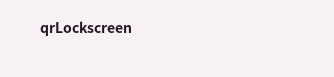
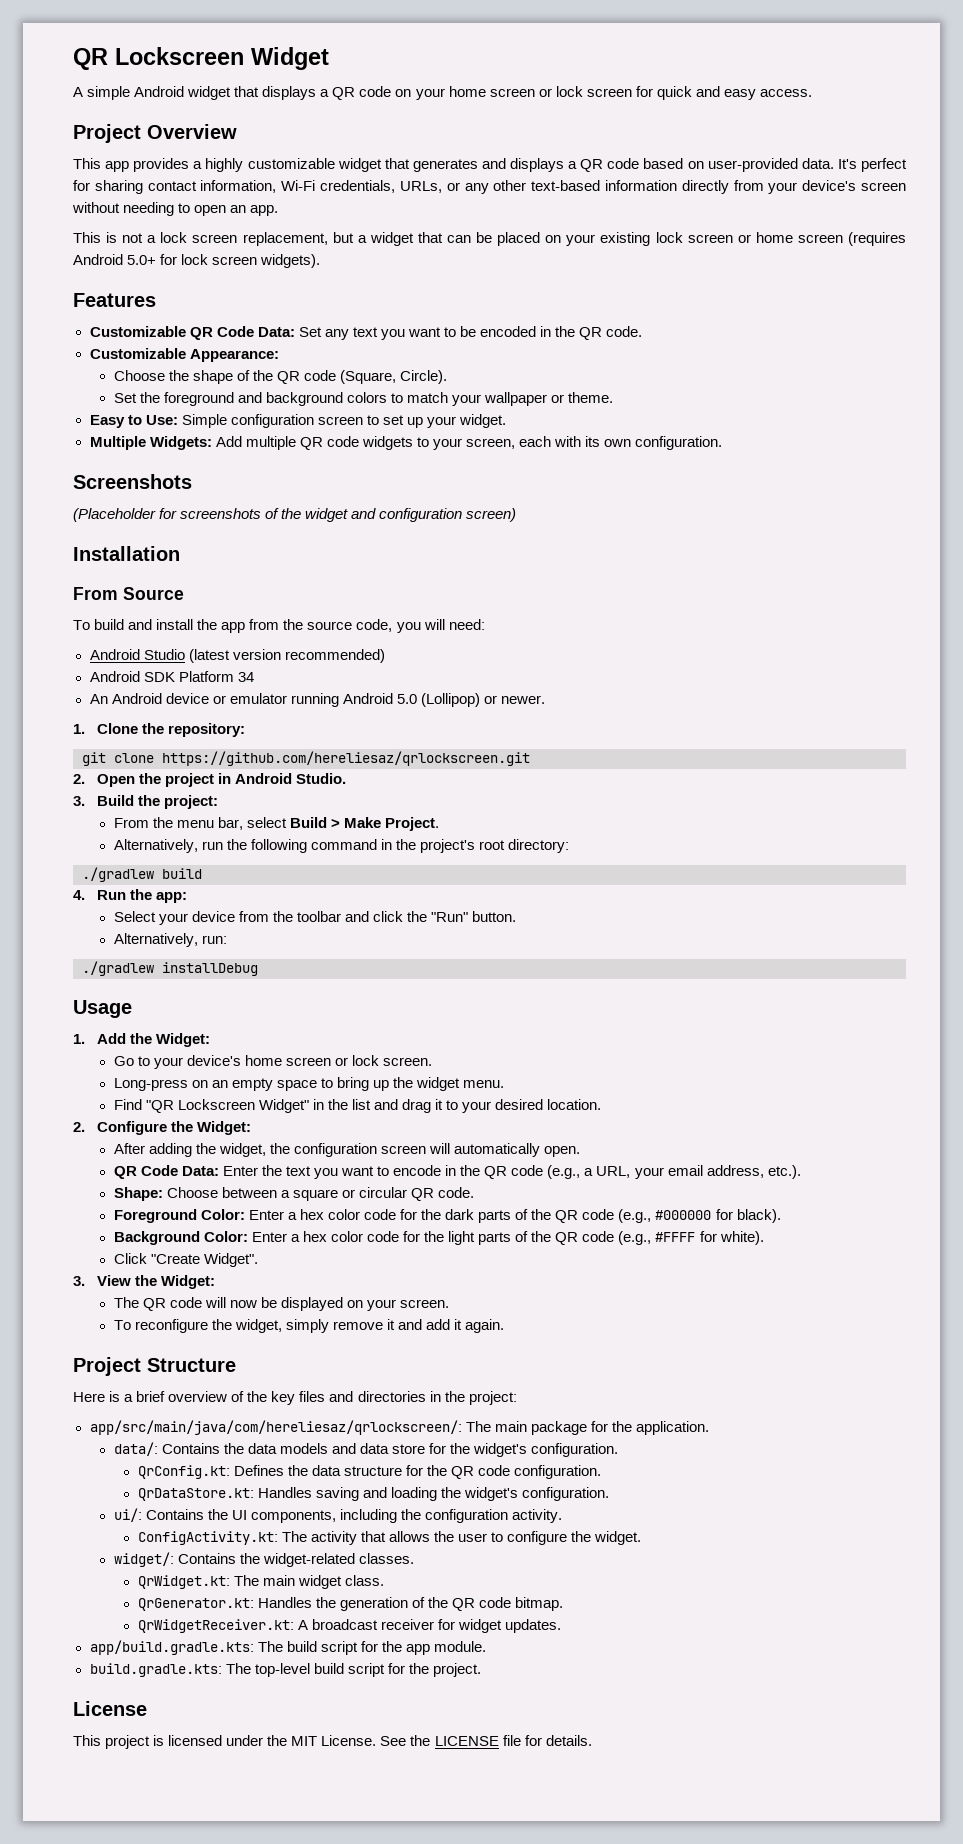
- qrLockscreen
+ QR Lockscreen Widget
+ A simple Android widget that displays a QR code on your home screen or lock screen for quick and easy access.
+ Project Overview
+ This app provides a highly customizable widget that generates and displays a QR code based on user-provided data. It's perfect for sharing contact information, Wi-Fi credentials, URLs, or any other text-based information directly from your device's screen without needing to open an app.
+ This is not a lock screen replacement, but a widget that can be placed on your existing lock screen or home screen (requires Android 5.0+ for lock screen widgets).
+ Features
+ Customizable QR Code Data: Set any text you want to be encoded in the QR code.
+ Customizable Appearance:
+ Choose the shape of the QR code (Square, Circle).
+ Set the foreground and background colors to match your wallpaper or theme.
+ Easy to Use: Simple configuration screen to set up your widget.
+ Multiple Widgets: Add multiple QR code widgets to your screen, each with its own configuration.
+ Screenshots
+ (Placeholder for screenshots of the widget and configuration screen)
+ Installation
+ From Source
+ To build and install the app from the source code, you will need:
+ Android Studio (latest version recommended)
+ Android SDK Platform 34
+ An Android device or emulator running Android 5.0 (Lollipop) or newer.
+ 1. Clone the repository:
+ git clone https://github.com/hereliesaz/qrlockscreen.git
+ 2. Open the project in Android Studio.
+ 3. Build the project:
+ From the menu bar, select Build > Make Project.
+ Alternatively, run the following command in the project's root directory:
+ ./gradlew build
+ 4. Run the app:
+ Select your device from the toolbar and click the "Run" button.
+ Alternatively, run:
+ ./gradlew installDebug
+ Usage
+ 1. Add the Widget:
+ Go to your device's home screen or lock screen.
+ Long-press on an empty space to bring up the widget menu.
+ Find "QR Lockscreen Widget" in the list and drag it to your desired location.
+ 2. Configure the Widget:
+ After adding the widget, the configuration screen will automatically open.
+ QR Code Data: Enter the text you want to encode in the QR code (e.g., a URL, your email address, etc.).
+ Shape: Choose between a square or circular QR code.
+ Foreground Color: Enter a hex color code for the dark parts of the QR code (e.g., #000000 for black).
+ Background Color: Enter a hex color code for the light parts of the QR code (e.g., #FFFF for white).
+ Click "Create Widget".
+ 3. View the Widget:
+ The QR code will now be displayed on your screen.
+ To reconfigure the widget, simply remove it and add it again.
+ Project Structure
+ Here is a brief overview of the key files and directories in the project:
+ app/src/main/java/com/hereliesaz/qrlockscreen/: The main package for the application.
+ data/: Contains the data models and data store for the widget's configuration.
+ QrConfig.kt: Defines the data structure for the QR code configuration.
+ QrDataStore.kt: Handles saving and loading the widget's configuration.
+ ui/: Contains the UI components, including the configuration activity.
+ ConfigActivity.kt: The activity that allows the user to configure the widget.
+ widget/: Contains the widget-related classes.
+ QrWidget.kt: The main widget class.
+ QrGenerator.kt: Handles the generation of the QR code bitmap.
+ QrWidgetReceiver.kt: A broadcast receiver for widget updates.
+ app/build.gradle.kts: The build script for the app module.
+ build.gradle.kts: The top-level build script for the project.
+ License
+ This project is licensed under the MIT License. See the LICENSE file for details.

